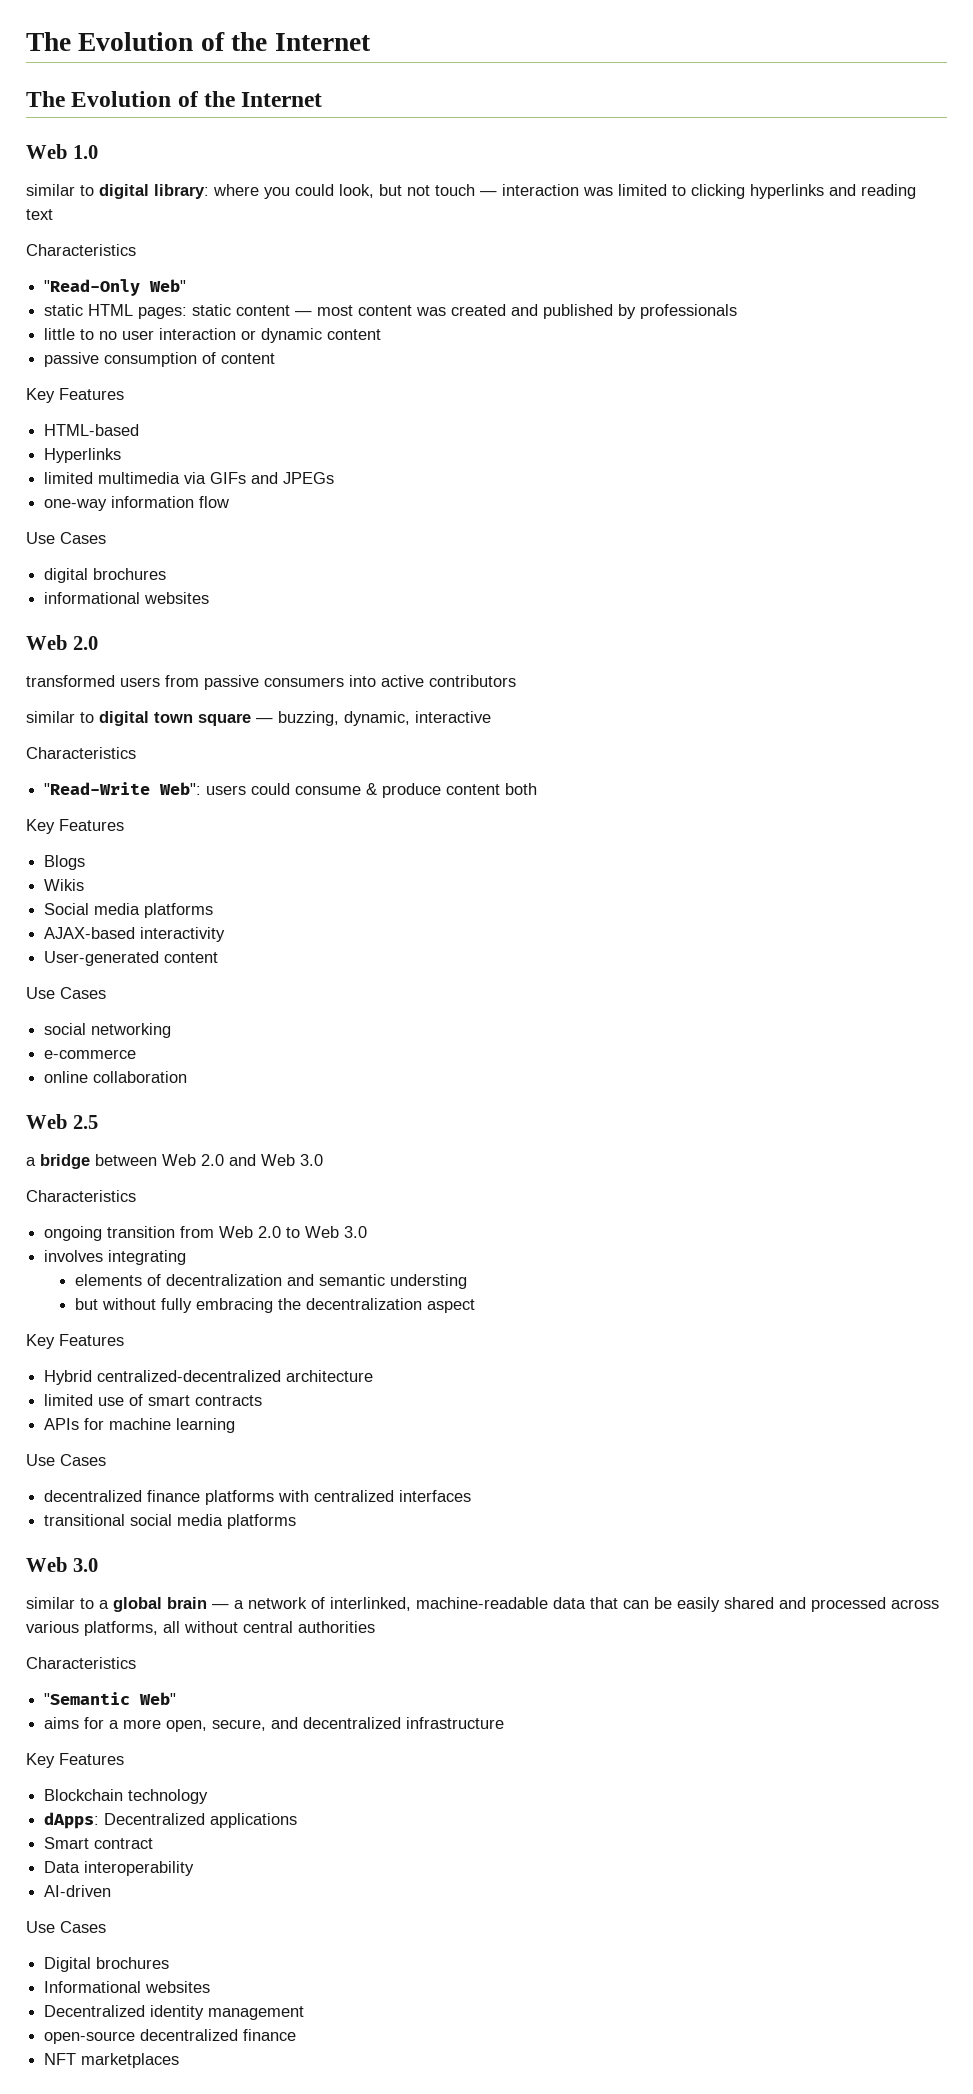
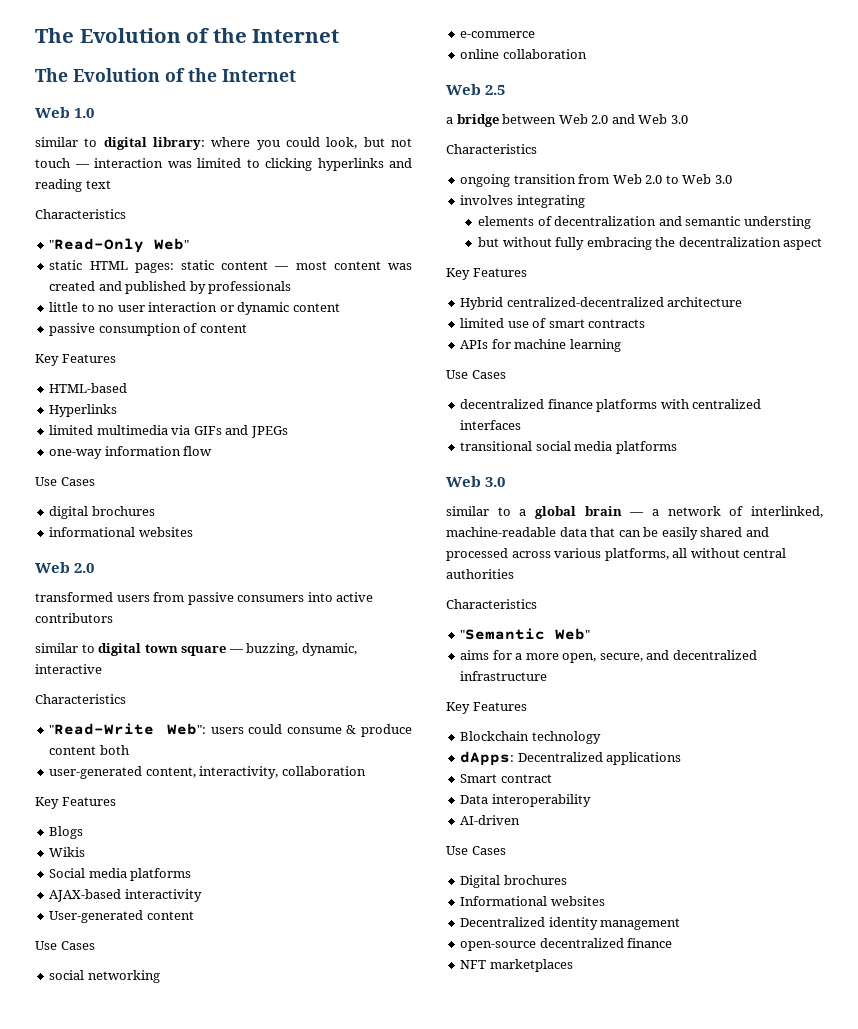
+ user-generated content, interactivity, collaboration

